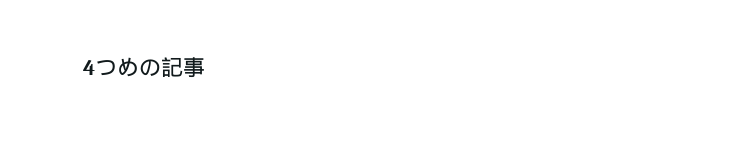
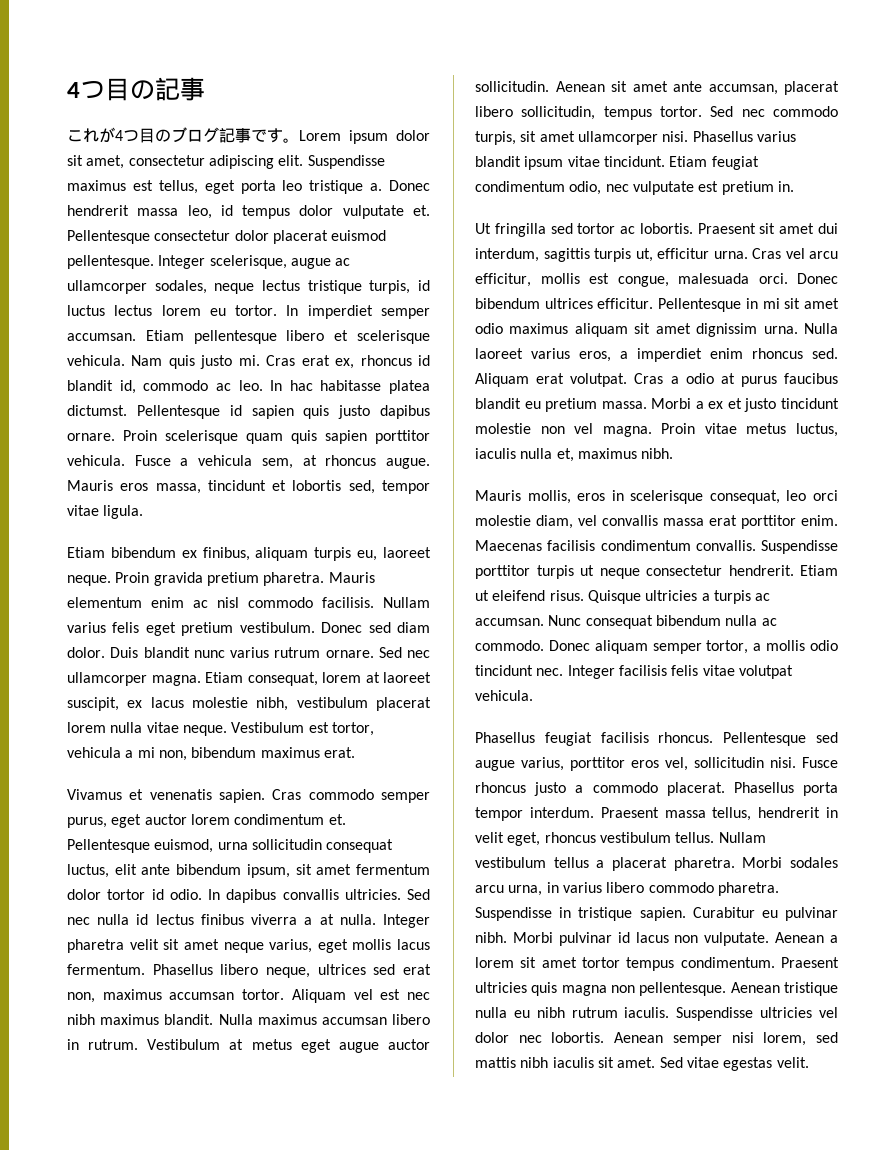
- 4つめの記事
+ 4つ目の記事
+ これが4つ目のブログ記事です。Lorem ipsum dolor sit amet, consectetur adipiscing elit. Suspendisse maximus est tellus, eget porta leo tristique a. Donec hendrerit massa leo, id tempus dolor vulputate et. Pellentesque consectetur dolor placerat euismod pellentesque. Integer scelerisque, augue ac ullamcorper sodales, neque lectus tristique turpis, id luctus lectus lorem eu tortor. In imperdiet semper accumsan. Etiam pellentesque libero et scelerisque vehicula. Nam quis justo mi. Cras erat ex, rhoncus id blandit id, commodo ac leo. In hac habitasse platea dictumst. Pellentesque id sapien quis justo dapibus ornare. Proin scelerisque quam quis sapien porttitor vehicula. Fusce a vehicula sem, at rhoncus augue. Mauris eros massa, tincidunt et lobortis sed, tempor vitae ligula.
+ Etiam bibendum ex finibus, aliquam turpis eu, laoreet neque. Proin gravida pretium pharetra. Mauris elementum enim ac nisl commodo facilisis. Nullam varius felis eget pretium vestibulum. Donec sed diam dolor. Duis blandit nunc varius rutrum ornare. Sed nec ullamcorper magna. Etiam consequat, lorem at laoreet suscipit, ex lacus molestie nibh, vestibulum placerat lorem nulla vitae neque. Vestibulum est tortor, vehicula a mi non, bibendum maximus erat.
+ Vivamus et venenatis sapien. Cras commodo semper purus, eget auctor lorem condimentum et. Pellentesque euismod, urna sollicitudin consequat luctus, elit ante bibendum ipsum, sit amet fermentum dolor tortor id odio. In dapibus convallis ultricies. Sed nec nulla id lectus finibus viverra a at nulla. Integer pharetra velit sit amet neque varius, eget mollis lacus fermentum. Phasellus libero neque, ultrices sed erat non, maximus accumsan tortor. Aliquam vel est nec nibh maximus blandit. Nulla maximus accumsan libero in rutrum. Vestibulum at metus eget augue auctor sollicitudin. Aenean sit amet ante accumsan, placerat libero sollicitudin, tempus tortor. Sed nec commodo turpis, sit amet ullamcorper nisi. Phasellus varius blandit ipsum vitae tincidunt. Etiam feugiat condimentum odio, nec vulputate est pretium in.
+ Ut fringilla sed tortor ac lobortis. Praesent sit amet dui interdum, sagittis turpis ut, efficitur urna. Cras vel arcu efficitur, mollis est congue, malesuada orci. Donec bibendum ultrices efficitur. Pellentesque in mi sit amet odio maximus aliquam sit amet dignissim urna. Nulla laoreet varius eros, a imperdiet enim rhoncus sed. Aliquam erat volutpat. Cras a odio at purus faucibus blandit eu pretium massa. Morbi a ex et justo tincidunt molestie non vel magna. Proin vitae metus luctus, iaculis nulla et, maximus nibh.
+ Mauris mollis, eros in scelerisque consequat, leo orci molestie diam, vel convallis massa erat porttitor enim. Maecenas facilisis condimentum convallis. Suspendisse porttitor turpis ut neque consectetur hendrerit. Etiam ut eleifend risus. Quisque ultricies a turpis ac accumsan. Nunc consequat bibendum nulla ac commodo. Donec aliquam semper tortor, a mollis odio tincidunt nec. Integer facilisis felis vitae volutpat vehicula.
+ Phasellus feugiat facilisis rhoncus. Pellentesque sed augue varius, porttitor eros vel, sollicitudin nisi. Fusce rhoncus justo a commodo placerat. Phasellus porta tempor interdum. Praesent massa tellus, hendrerit in velit eget, rhoncus vestibulum tellus. Nullam vestibulum tellus a placerat pharetra. Morbi sodales arcu urna, in varius libero commodo pharetra. Suspendisse in tristique sapien. Curabitur eu pulvinar nibh. Morbi pulvinar id lacus non vulputate. Aenean a lorem sit amet tortor tempus condimentum. Praesent ultricies quis magna non pellentesque. Aenean tristique nulla eu nibh rutrum iaculis. Suspendisse ultricies vel dolor nec lobortis. Aenean semper nisi lorem, sed mattis nibh iaculis sit amet. Sed vitae egestas velit.

